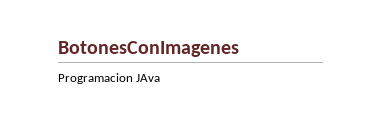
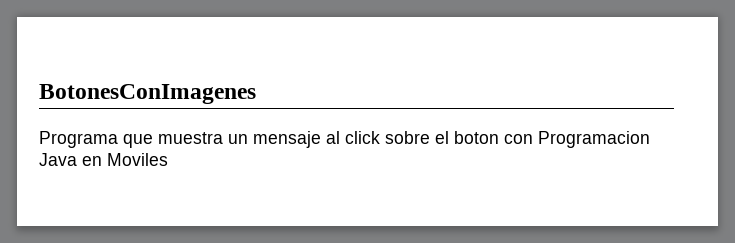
- Programacion JAva
+ Programa que muestra un mensaje al click sobre el boton con Programacion Java en Moviles

